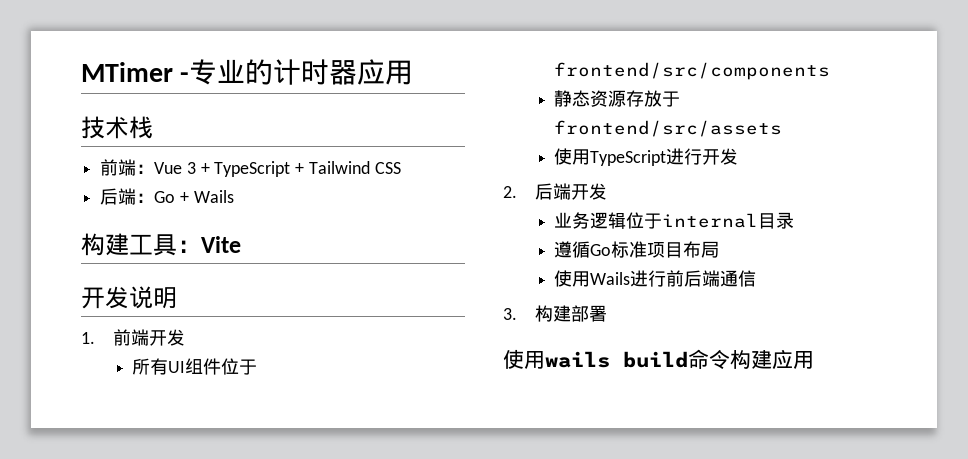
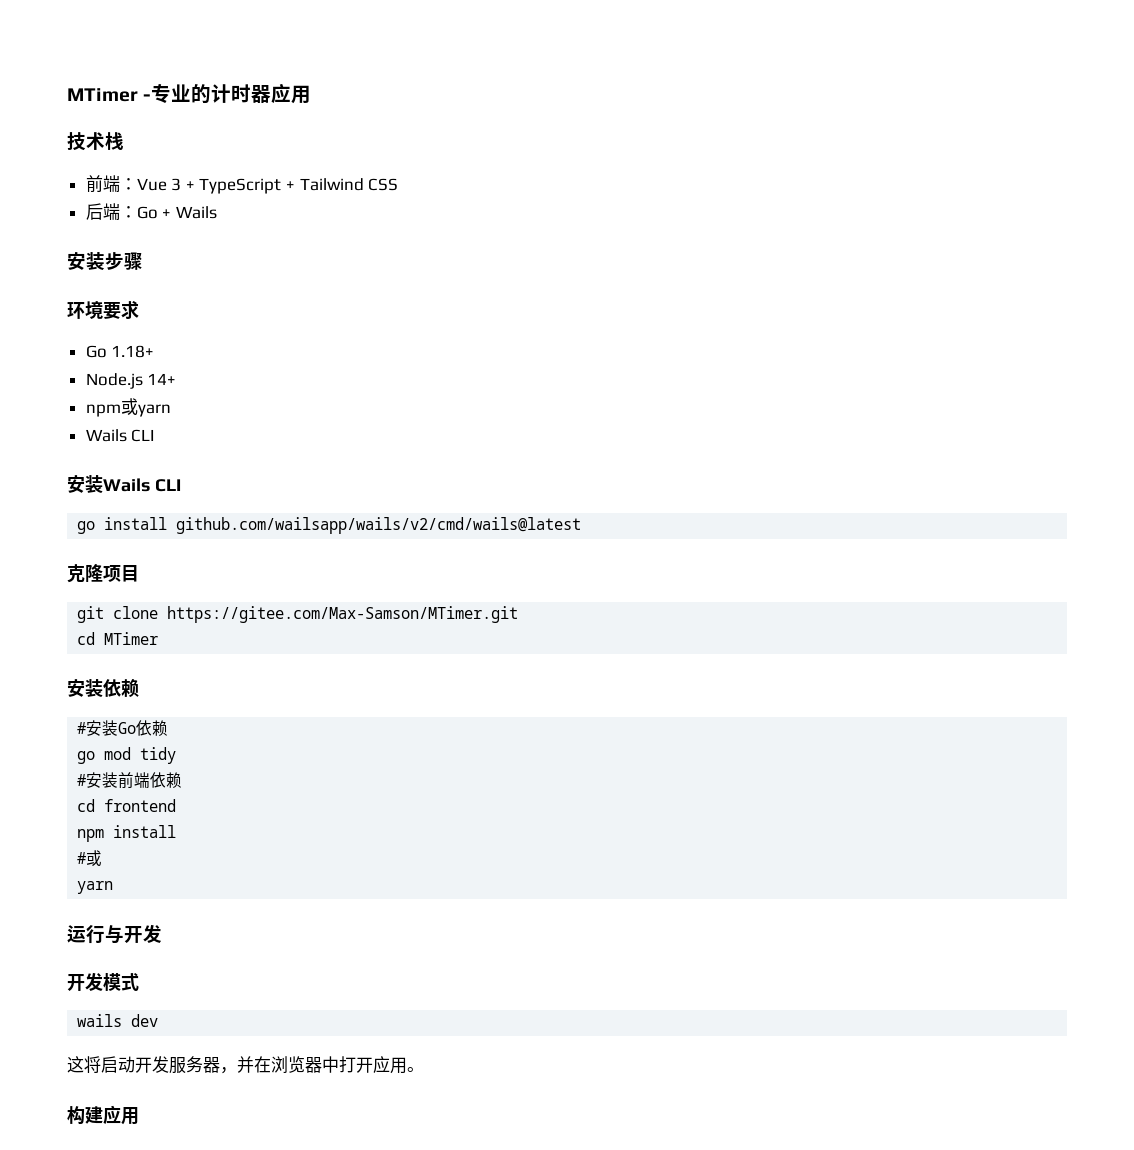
- 构建工具：Vite
- 开发说明
- 1.前端开发
- 所有UI组件位于frontend/src/components
- 静态资源存放于frontend/src/assets
- 使用TypeScript进行开发
- 2.后端开发
- 业务逻辑位于internal目录
- 遵循Go标准项目布局
- 使用Wails进行前后端通信
- 3.构建部署
- 使用wails build命令构建应用
+ 安装步骤
+ 环境要求
+ Go 1.18+
+ Node.js 14+
+ npm或yarn
+ Wails CLI
+ 安装Wails CLI
+ go install github.com/wailsapp/wails/v2/cmd/wails@latest
+ 克隆项目
+ git clone https://gitee.com/Max-Samson/MTimer.git
+ cd MTimer
+ 安装依赖
+ #安装Go依赖
+ go mod tidy
+ #安装前端依赖
+ cd frontend
+ npm install
+ #或
+ yarn
+ 运行与开发
+ 开发模式
+ wails dev
+ 这将启动开发服务器，并在浏览器中打开应用。
+ 构建应用

